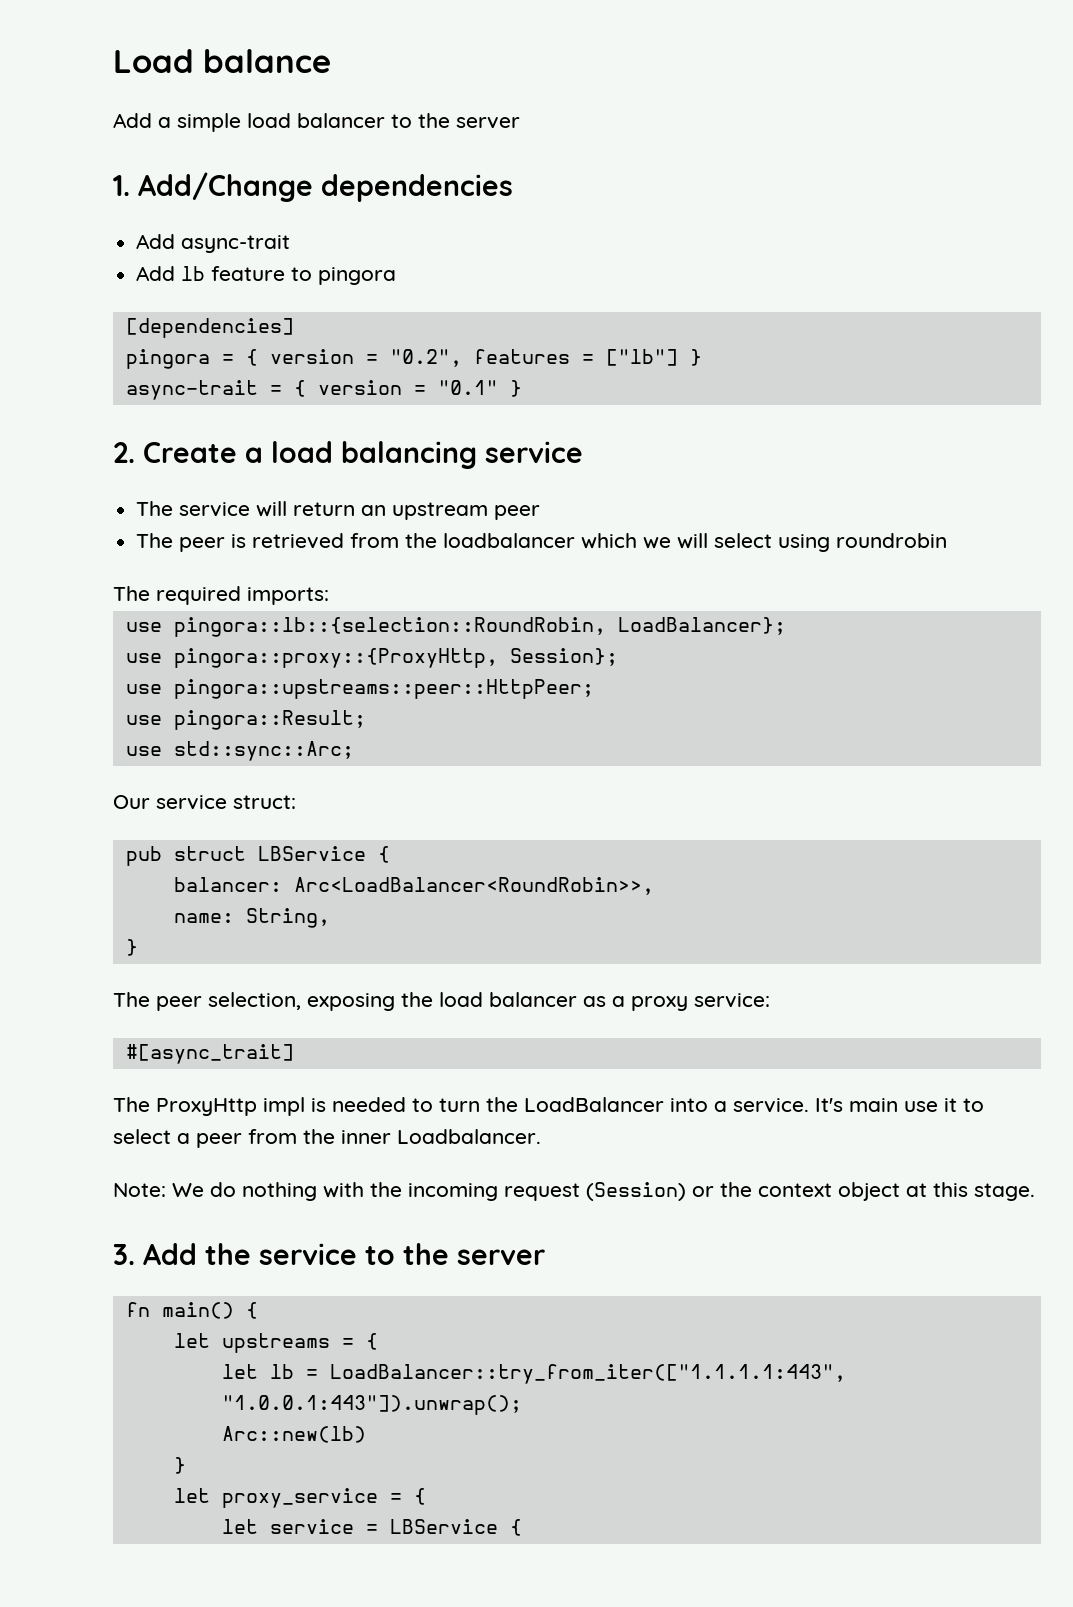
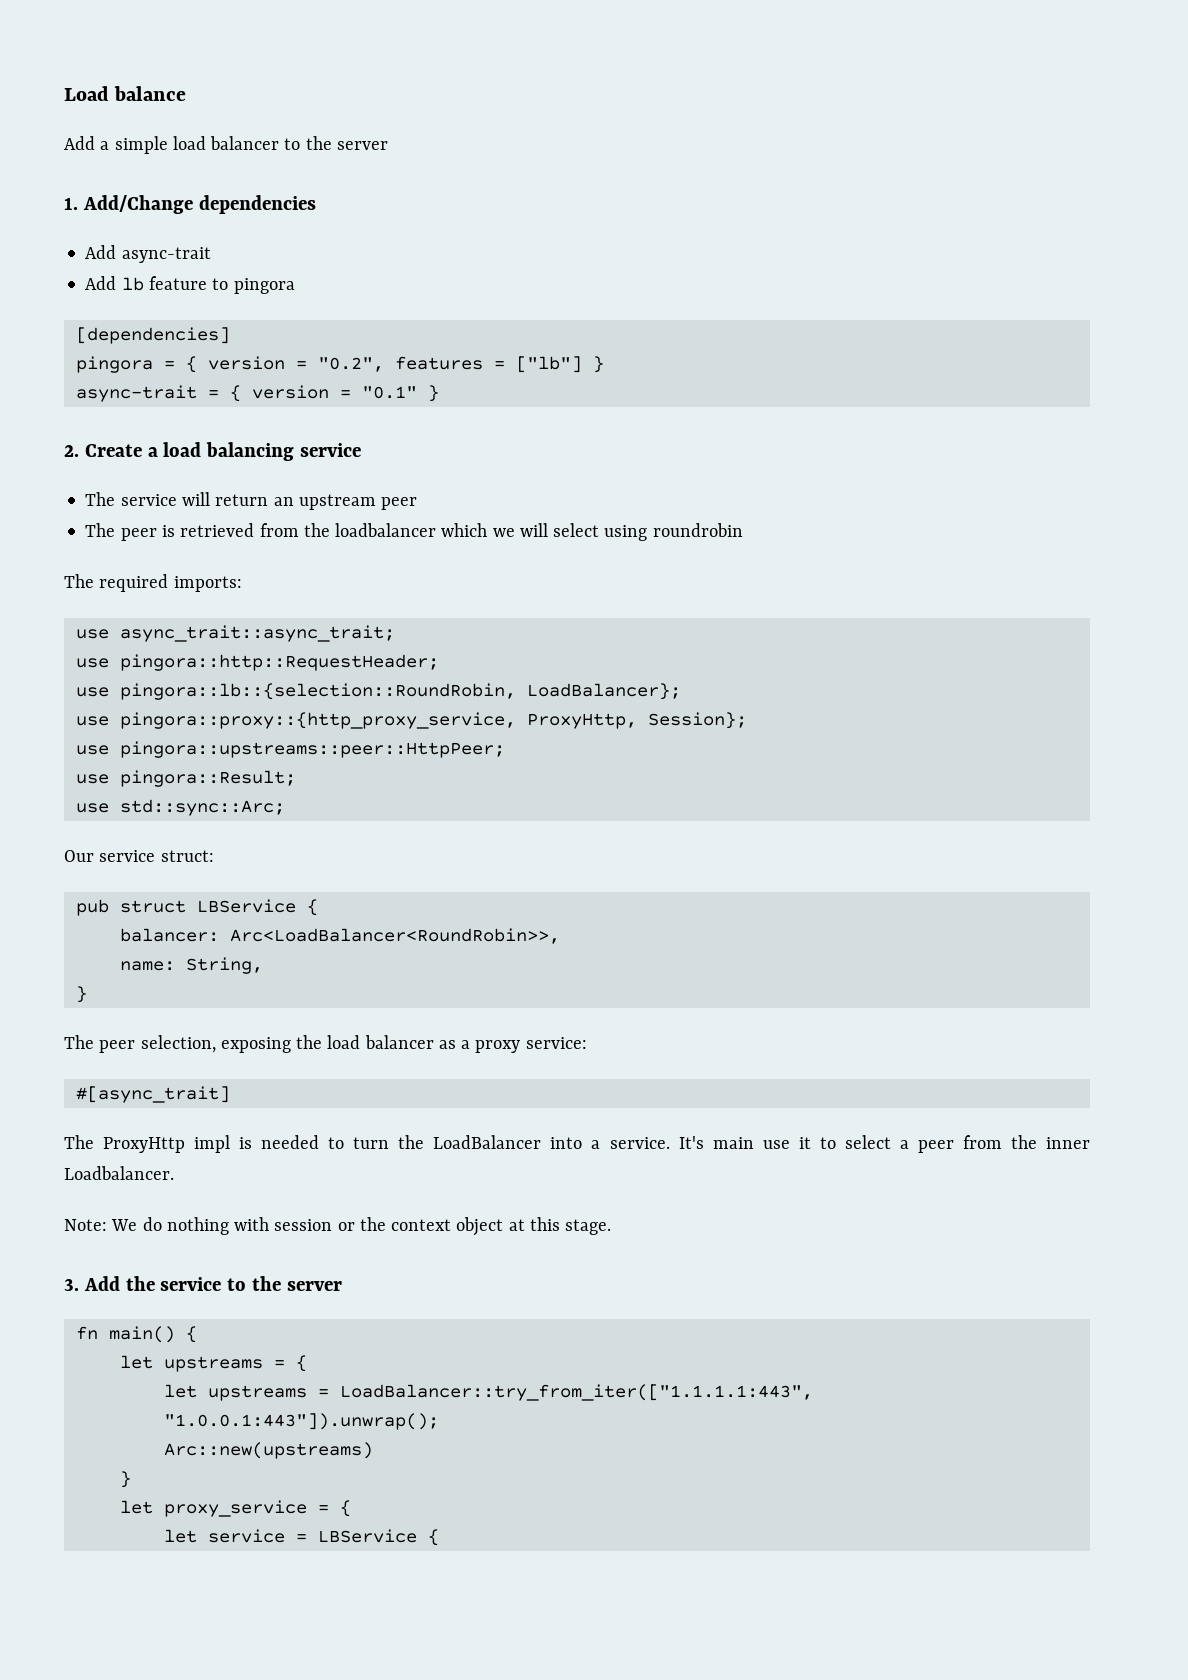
+ use async_trait::async_trait;
+ use pingora::http::RequestHeader;
- use pingora::proxy::{ProxyHttp, Session};
+ use pingora::proxy::{http_proxy_service, ProxyHttp, Session};
- Note: We do nothing with the incoming request (Session) or the context object at this stage.
+ Note: We do nothing with session or the context object at this stage.
- let lb = LoadBalancer::try_from_iter(["1.1.1.1:443", "1.0.0.1:443"]).unwrap();
+ let upstreams = LoadBalancer::try_from_iter(["1.1.1.1:443", "1.0.0.1:443"]).unwrap();
- Arc::new(lb)
+ Arc::new(upstreams)

